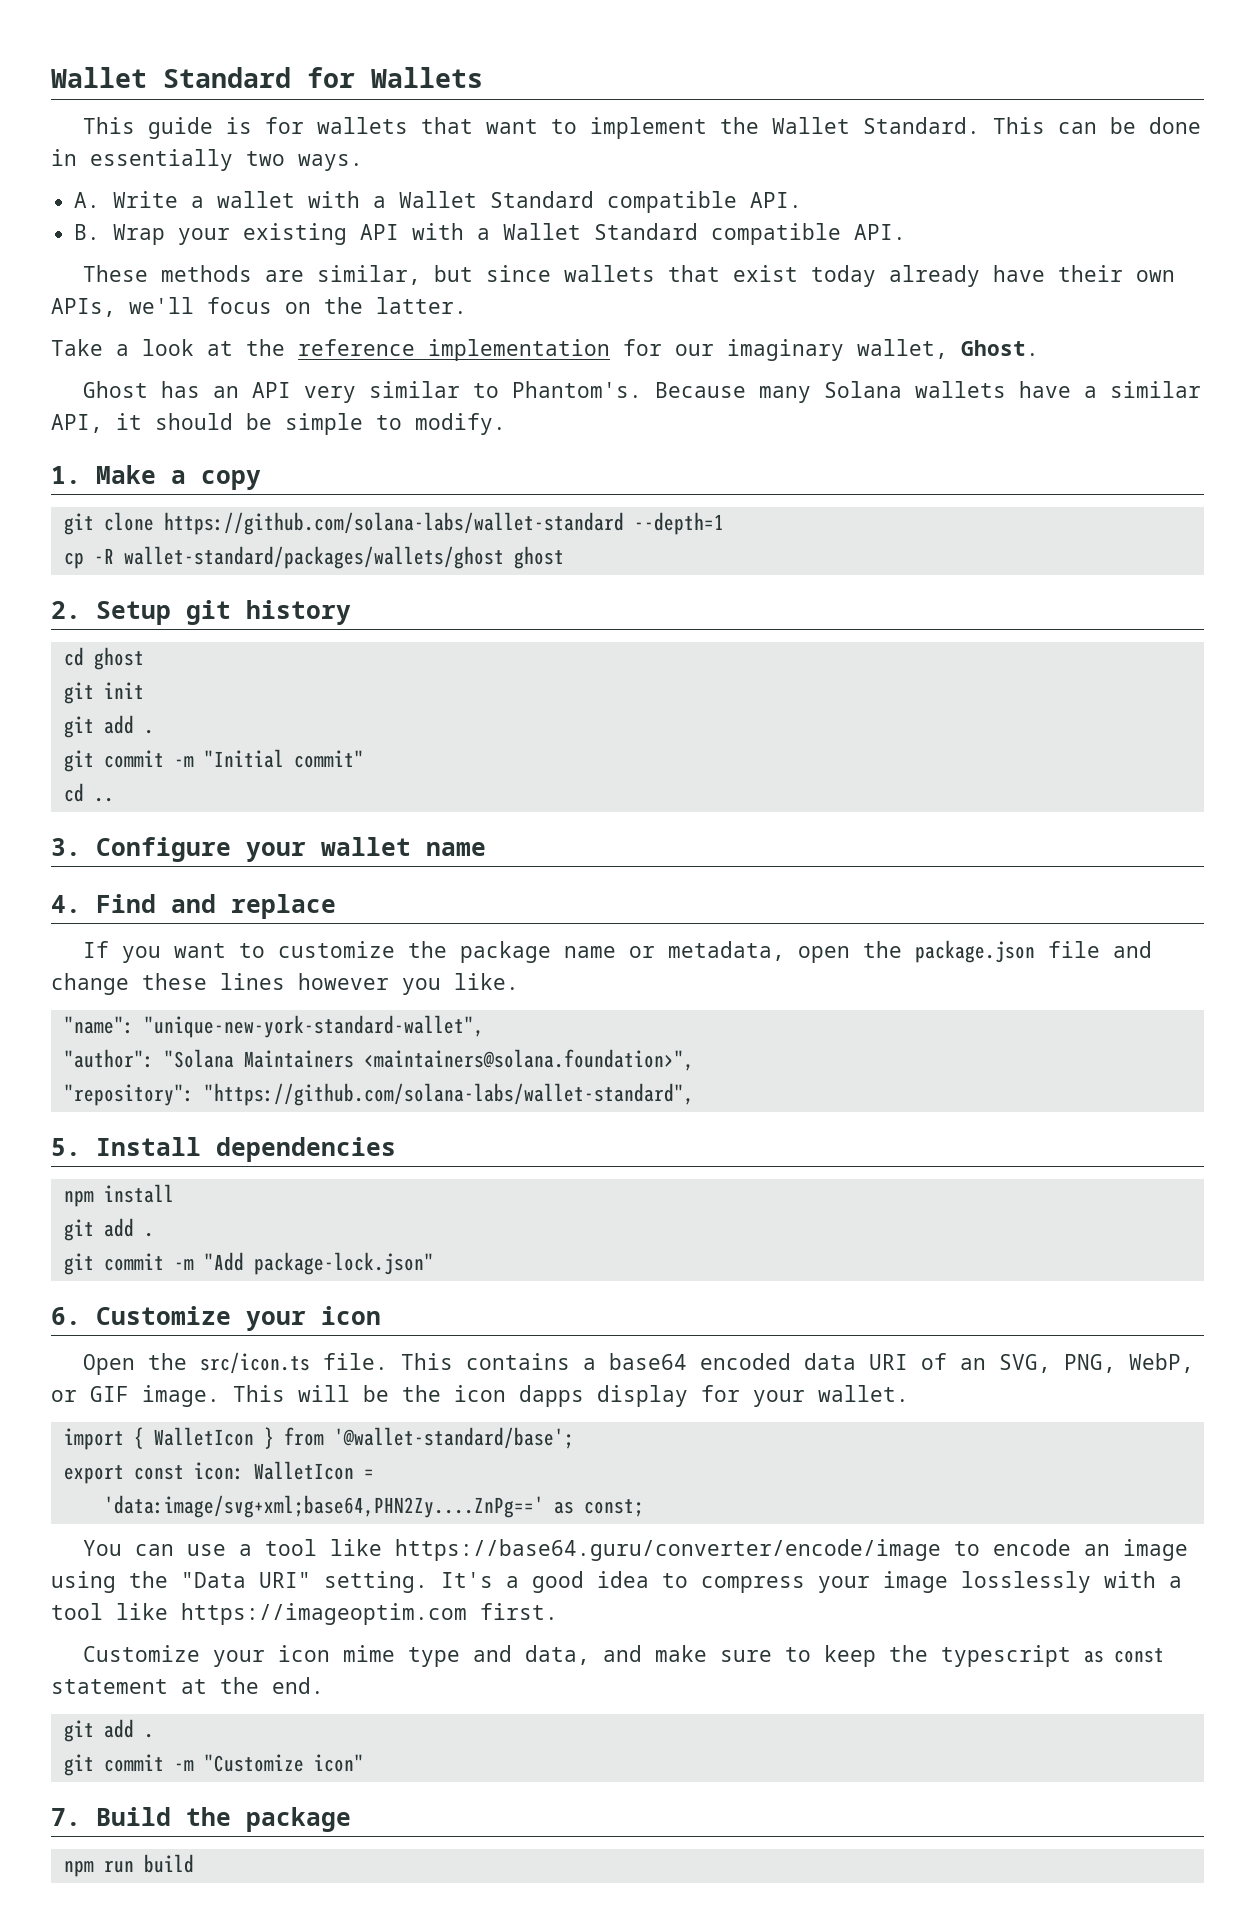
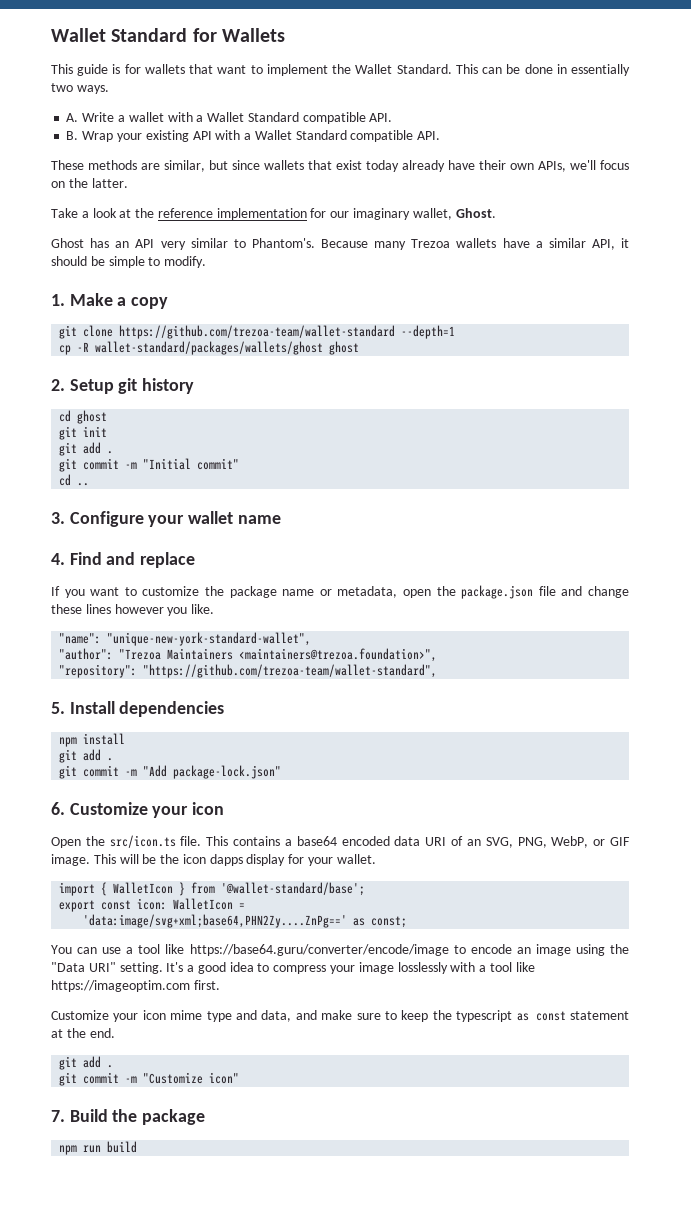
- Because many Solana wallets have a similar API, it should be simple to modify.
+ Because many Trezoa wallets have a similar API, it should be simple to modify.
- git clone https://github.com/solana-labs/wallet-standard --depth=1
+ git clone https://github.com/trezoa-team/wallet-standard --depth=1
- "author": "Solana Maintainers <maintainers@solana.foundation>",
+ "author": "Trezoa Maintainers <maintainers@trezoa.foundation>",
- "repository": "https://github.com/solana-labs/wallet-standard",
+ "repository": "https://github.com/trezoa-team/wallet-standard",

